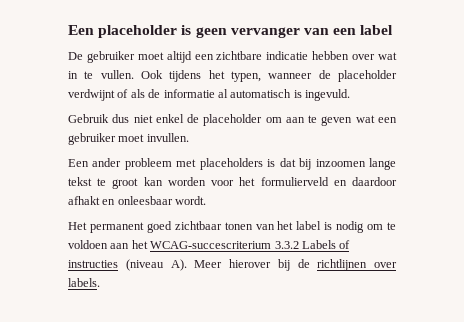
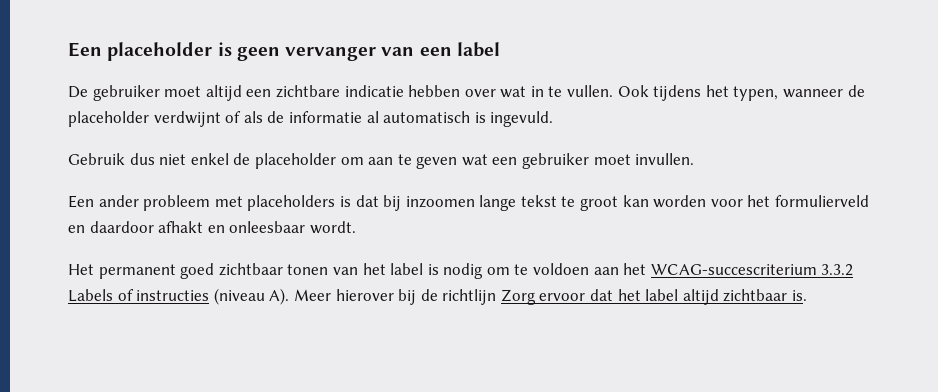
- Het permanent goed zichtbaar tonen van het label is nodig om te voldoen aan het WCAG-succescriterium 3.3.2 Labels of instructies (niveau A). Meer hierover bij de richtlijnen over labels.
+ Het permanent goed zichtbaar tonen van het label is nodig om te voldoen aan het WCAG-succescriterium 3.3.2 Labels of instructies (niveau A). Meer hierover bij de richtlijn Zorg ervoor dat het label altijd zichtbaar is.

